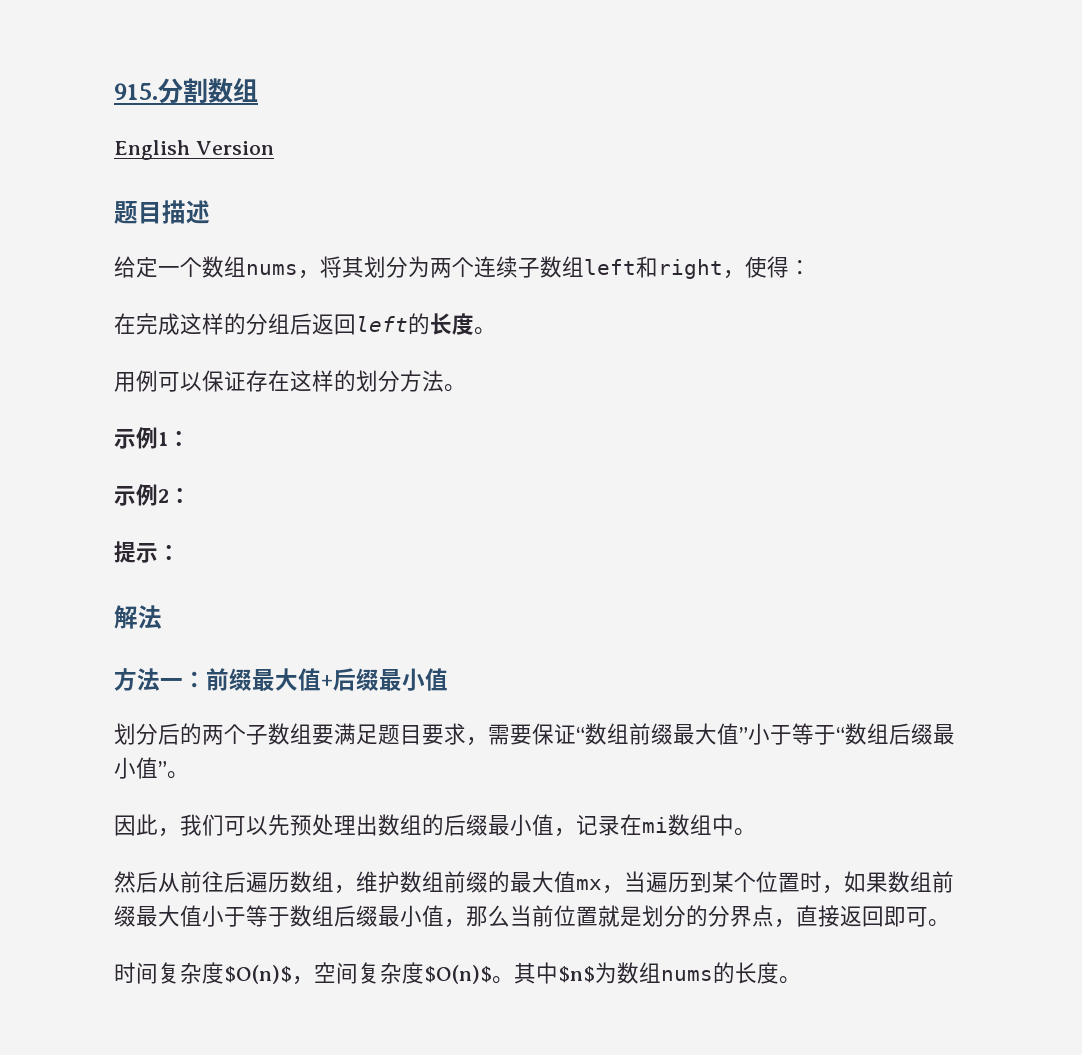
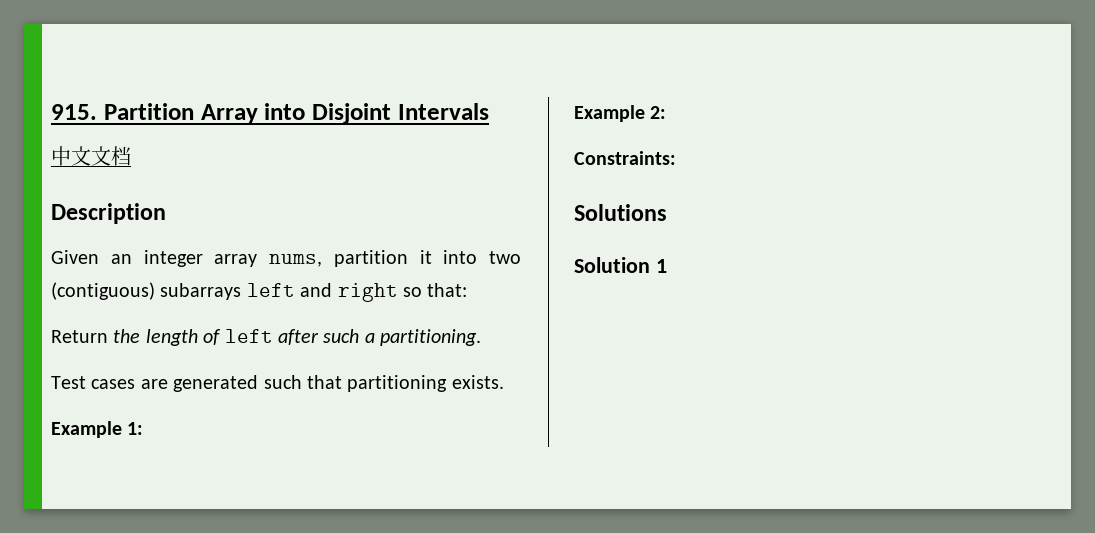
- 915.分割数组
- English Version
- 题目描述
- 给定一个数组nums，将其划分为两个连续子数组left和right，使得：
- 在完成这样的分组后返回left的长度。
- 用例可以保证存在这样的划分方法。
- 示例1：
- 示例2：
- 提示：
- 解法
- 方法一：前缀最大值+后缀最小值
- 划分后的两个子数组要满足题目要求，需要保证“数组前缀最大值”小于等于“数组后缀最小值”。
- 因此，我们可以先预处理出数组的后缀最小值，记录在mi数组中。
- 然后从前往后遍历数组，维护数组前缀的最大值mx，当遍历到某个位置时，如果数组前缀最大值小于等于数组后缀最小值，那么当前位置就是划分的分界点，直接返回即可。
- 时间复杂度$O(n)$，空间复杂度$O(n)$。其中$n$为数组nums的长度。
+ 915. Partition Array into Disjoint Intervals
+ 中文文档
+ Description
+ Given an integer array nums, partition it into two (contiguous) subarrays left and right so that:
+ Return the length of left after such a partitioning.
+ Test cases are generated such that partitioning exists.
+ Example 1:
+ Example 2:
+ Constraints:
+ Solutions
+ Solution 1

